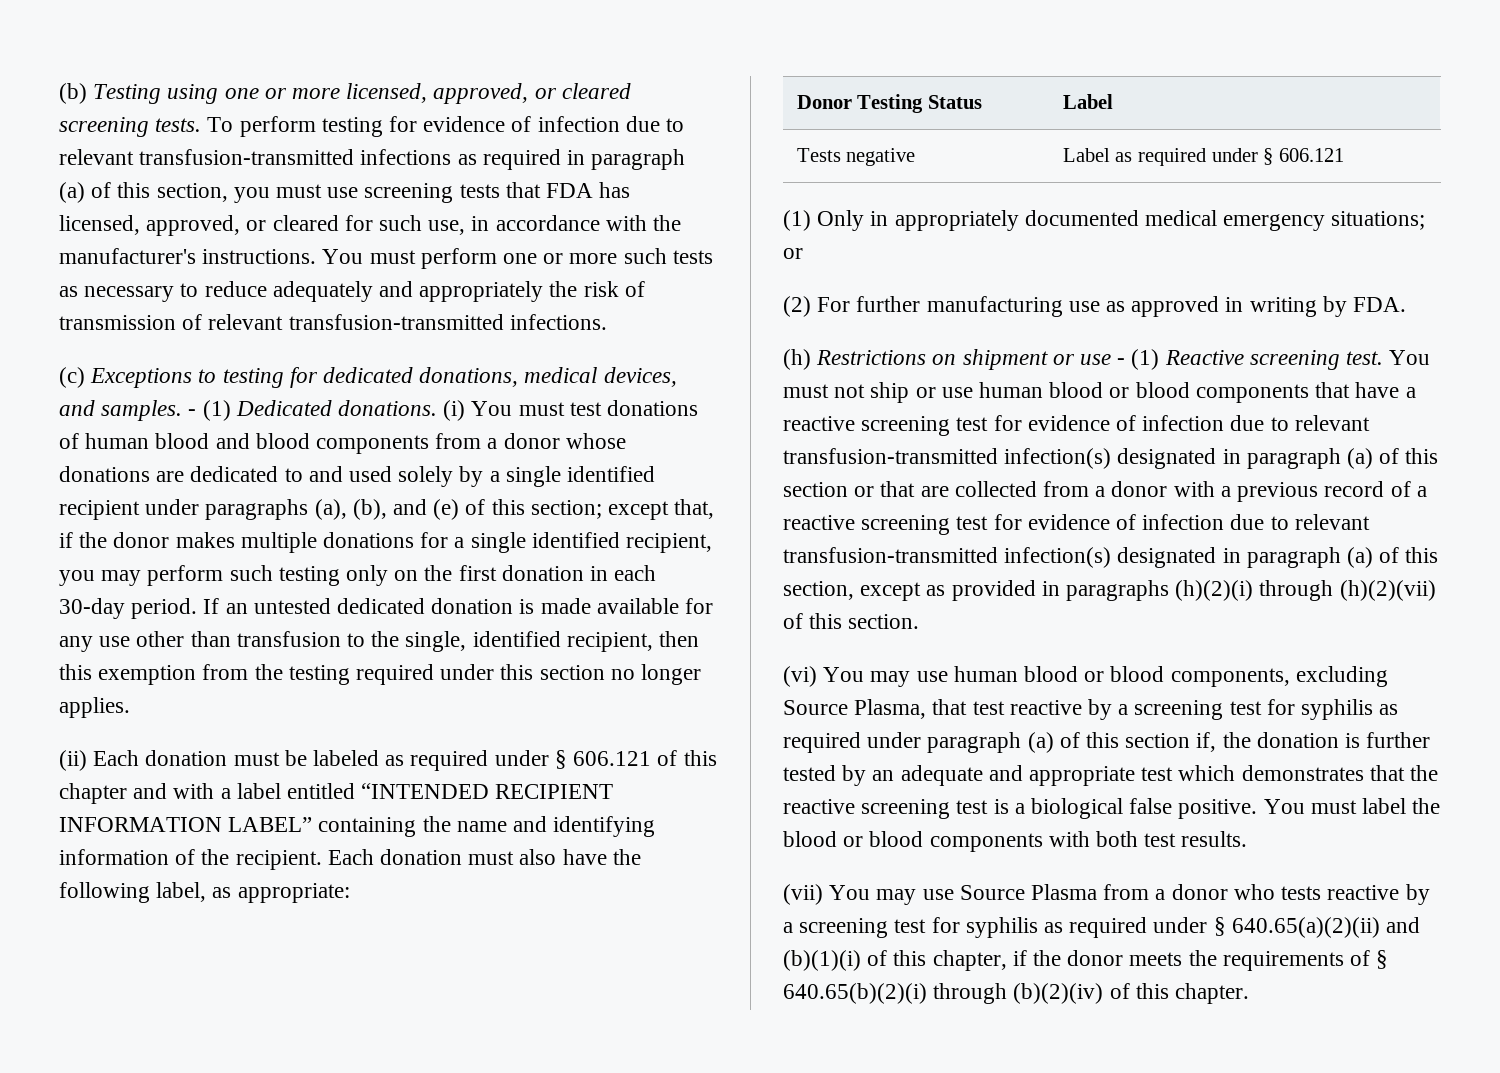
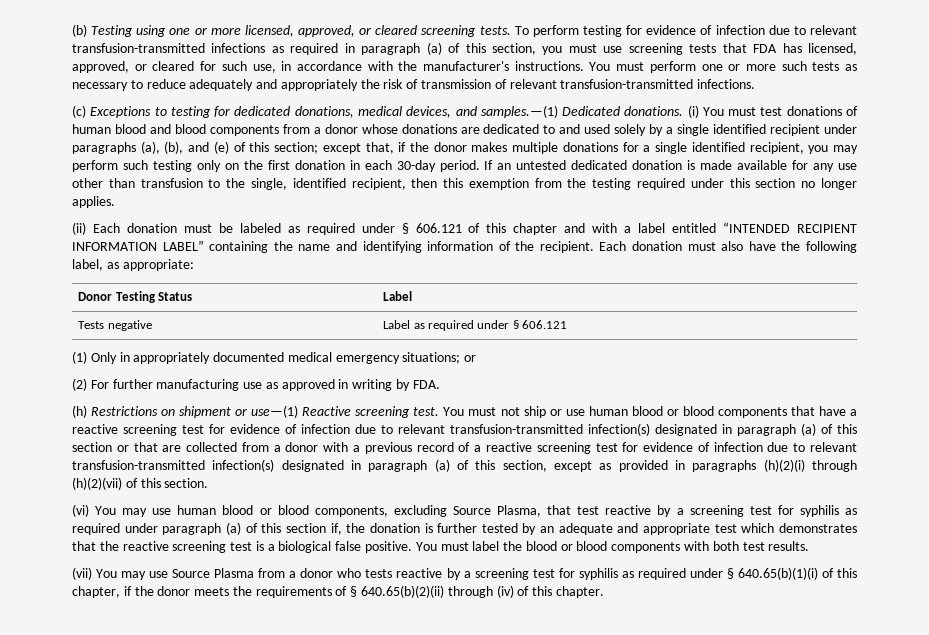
- (c) Exceptions to testing for dedicated donations, medical devices, and samples. - (1) Dedicated donations.
+ (c) Exceptions to testing for dedicated donations, medical devices, and samples.—(1) Dedicated donations.
- (h) Restrictions on shipment or use - (1) Reactive screening test.
+ (h) Restrictions on shipment or use—(1) Reactive screening test.
- (vii) You may use Source Plasma from a donor who tests reactive by a screening test for syphilis as required under § 640.65(a)(2)(ii) and (b)(1)(i) of this chapter, if the donor meets the requirements of § 640.65(b)(2)(i) through (b)(2)(iv) of this chapter.
+ (vii) You may use Source Plasma from a donor who tests reactive by a screening test for syphilis as required under § 640.65(b)(1)(i) of this chapter, if the donor meets the requirements of § 640.65(b)(2)(ii) through (iv) of this chapter.

